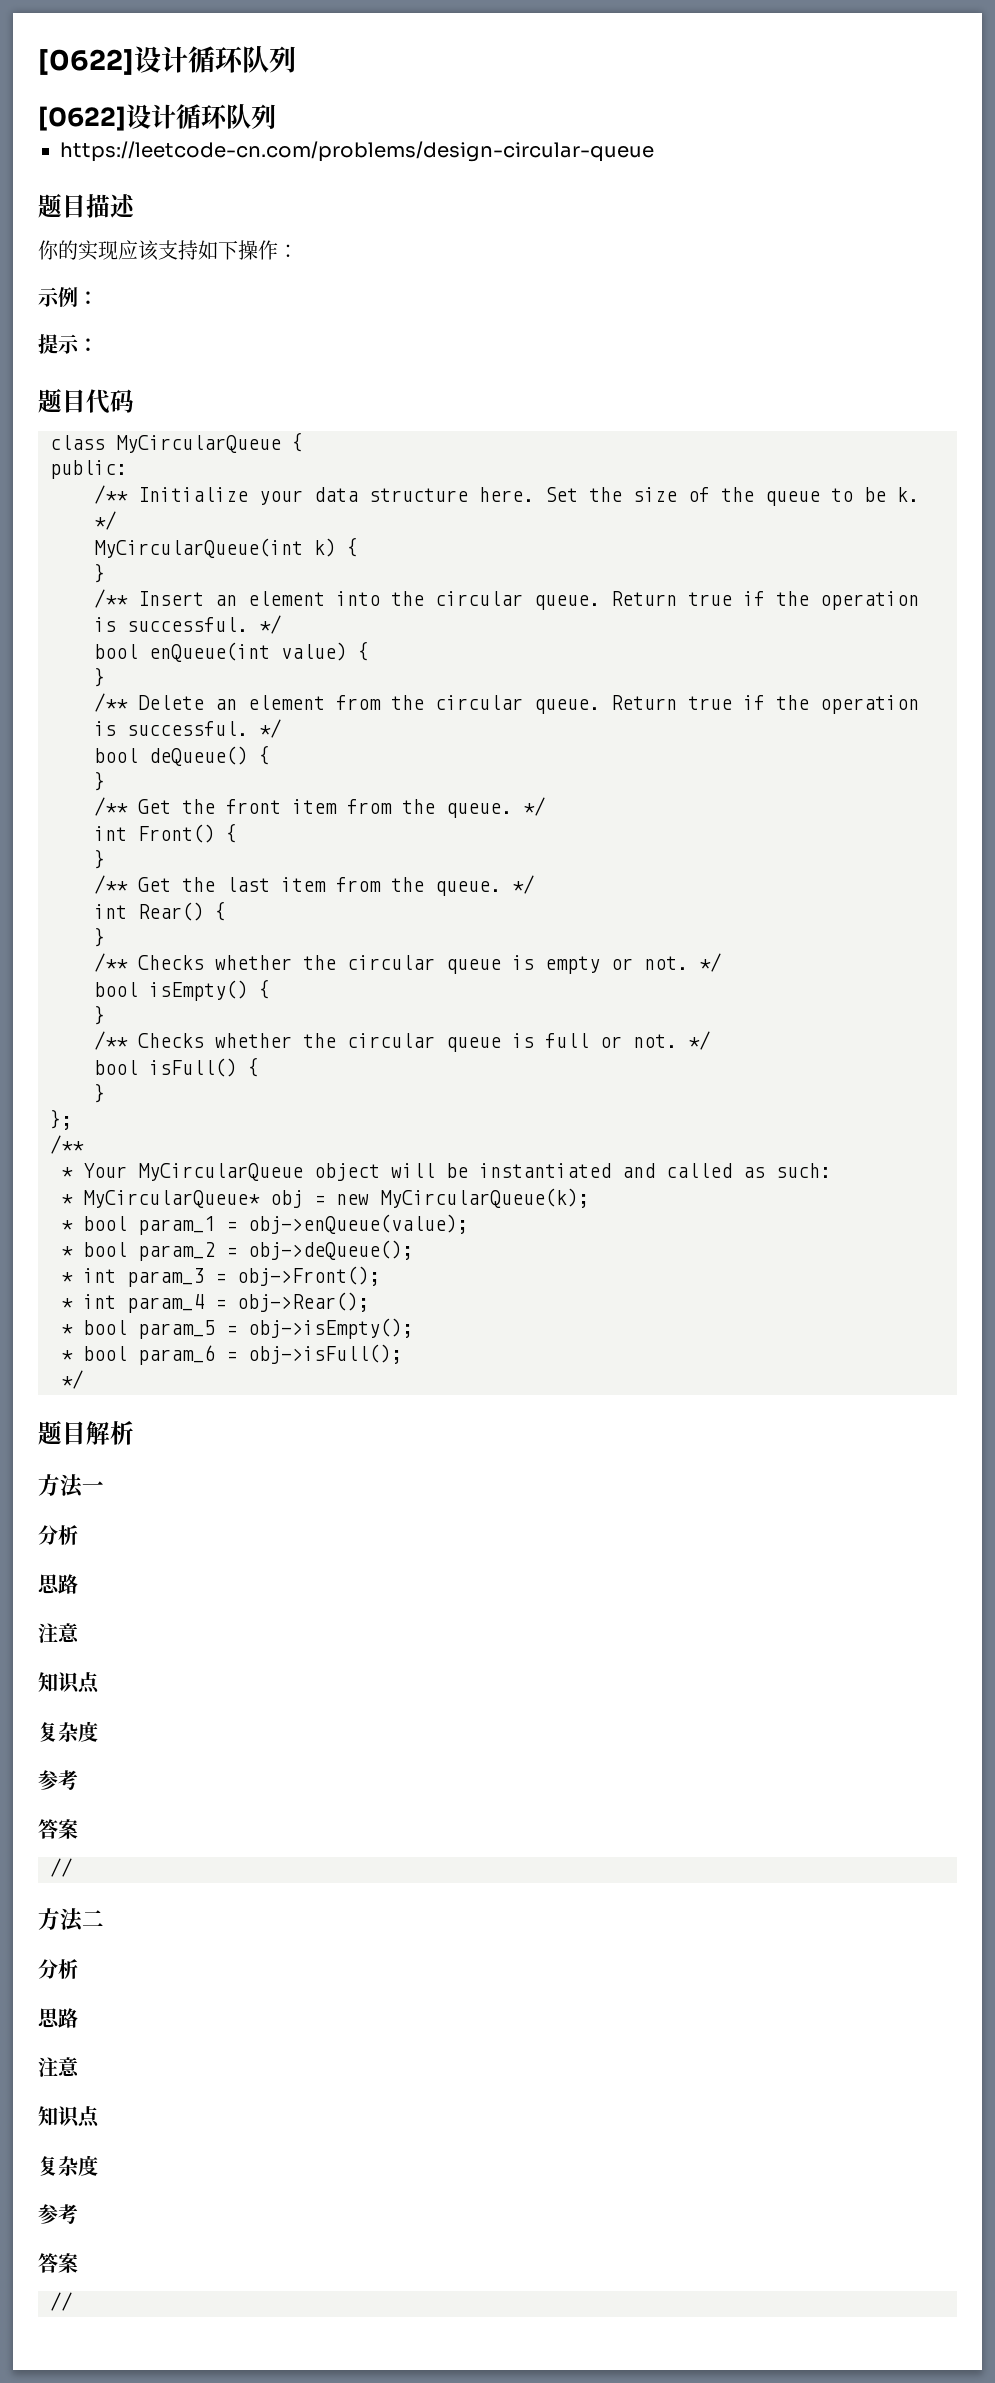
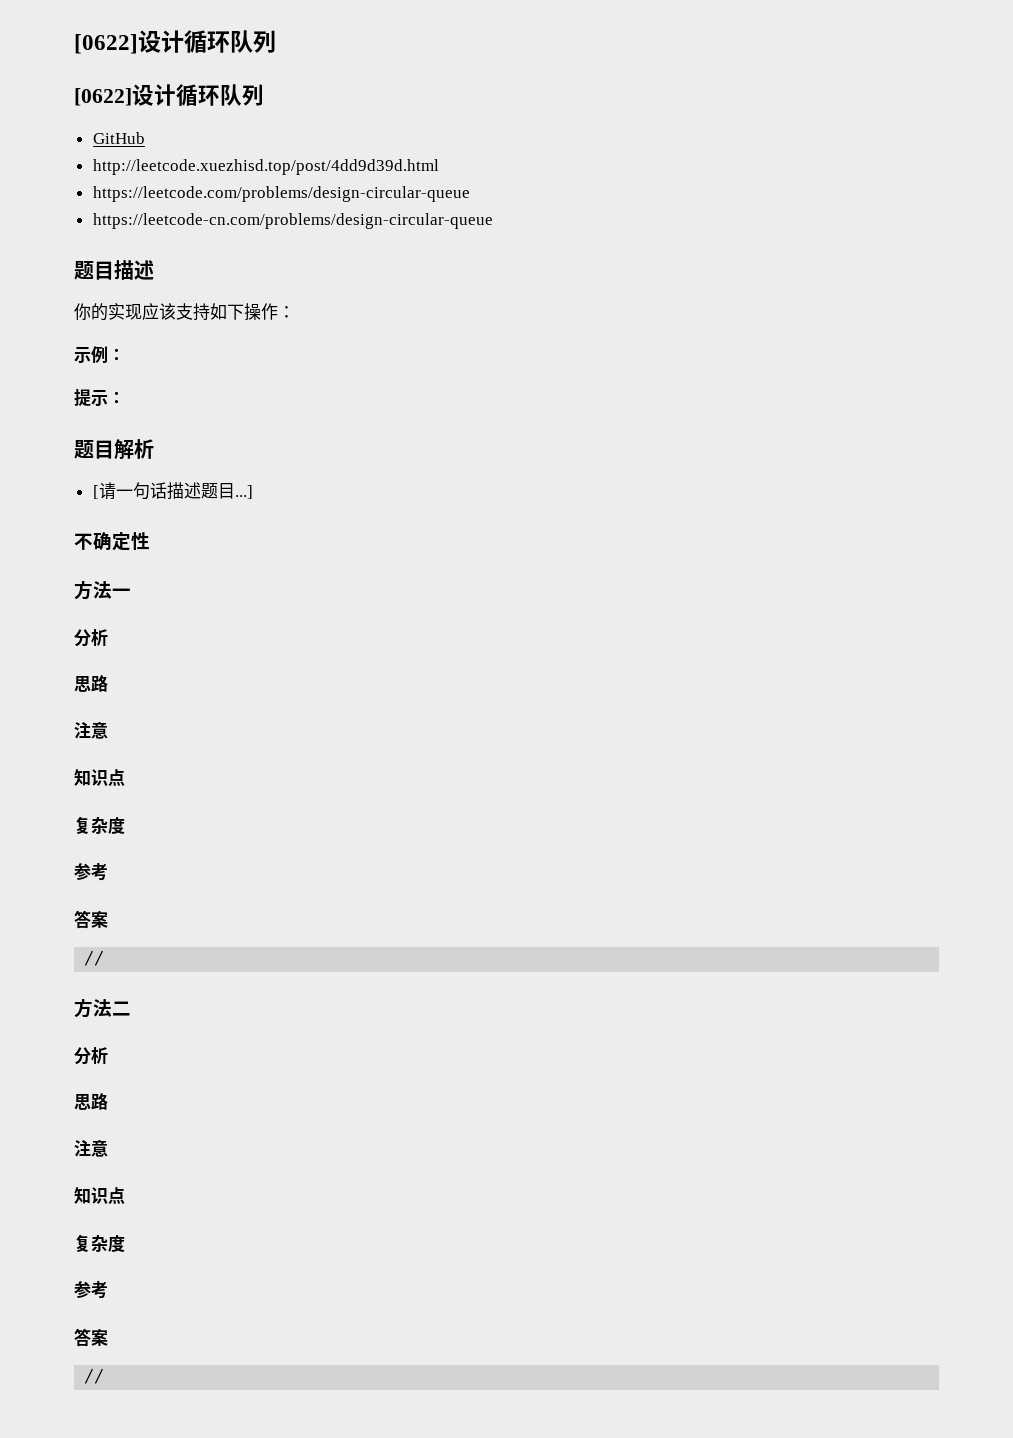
+ GitHub
+ http://leetcode.xuezhisd.top/post/4dd9d39d.html
+ https://leetcode.com/problems/design-circular-queue
- 题目代码
- class MyCircularQueue {
- public:
- /** Initialize your data structure here. Set the size of the queue to be k. */
- MyCircularQueue(int k) {
- }
- /** Insert an element into the circular queue. Return true if the operation is successful. */
- bool enQueue(int value) {
- }
- /** Delete an element from the circular queue. Return true if the operation is successful. */
- bool deQueue() {
- }
- /** Get the front item from the queue. */
- int Front() {
- }
- /** Get the last item from the queue. */
- int Rear() {
- }
- /** Checks whether the circular queue is empty or not. */
- bool isEmpty() {
- }
- /** Checks whether the circular queue is full or not. */
- bool isFull() {
- }
- };
- /**
- * Your MyCircularQueue object will be instantiated and called as such:
- * MyCircularQueue* obj = new MyCircularQueue(k);
- * bool param_1 = obj->enQueue(value);
- * bool param_2 = obj->deQueue();
- * int param_3 = obj->Front();
- * int param_4 = obj->Rear();
- * bool param_5 = obj->isEmpty();
- * bool param_6 = obj->isFull();
- */
  题目解析
+ [请一句话描述题目...]
+ 不确定性

